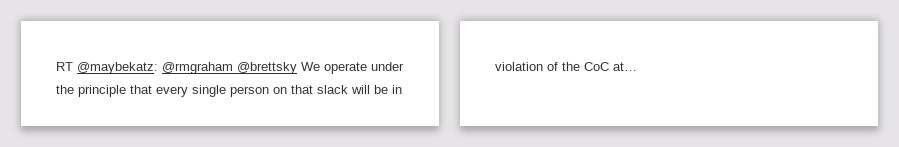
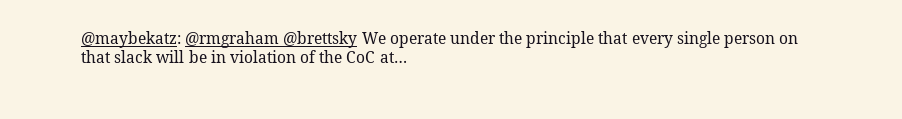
- RT @maybekatz: @rmgraham @brettsky We operate under the principle that every single person on that slack will be in violation of the CoC at…
+ @maybekatz: @rmgraham @brettsky We operate under the principle that every single person on that slack will be in violation of the CoC at…

